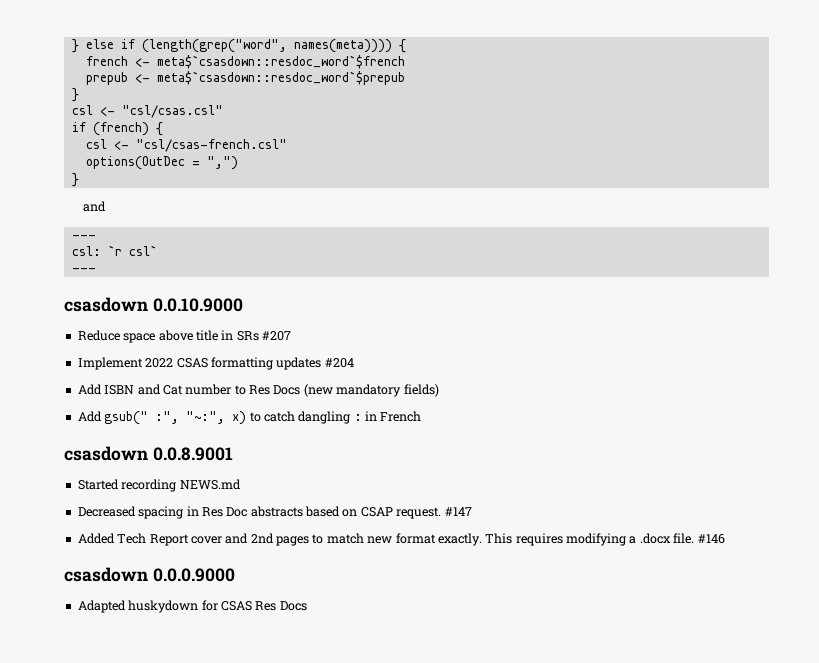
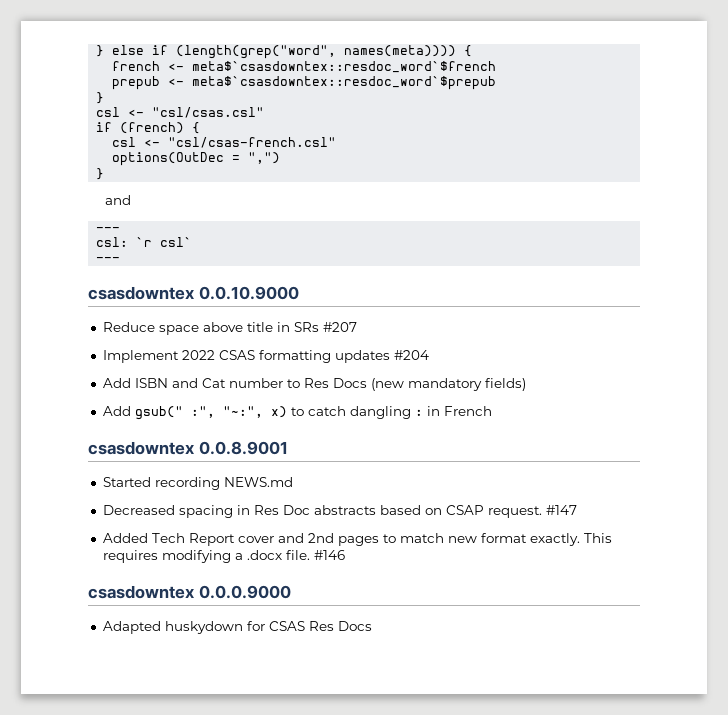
- french <- meta$`csasdown::resdoc_word`$french
+ french <- meta$`csasdowntex::resdoc_word`$french
- prepub <- meta$`csasdown::resdoc_word`$prepub
+ prepub <- meta$`csasdowntex::resdoc_word`$prepub
- csasdown 0.0.10.9000
+ csasdowntex 0.0.10.9000
- csasdown 0.0.8.9001
+ csasdowntex 0.0.8.9001
- csasdown 0.0.0.9000
+ csasdowntex 0.0.0.9000

